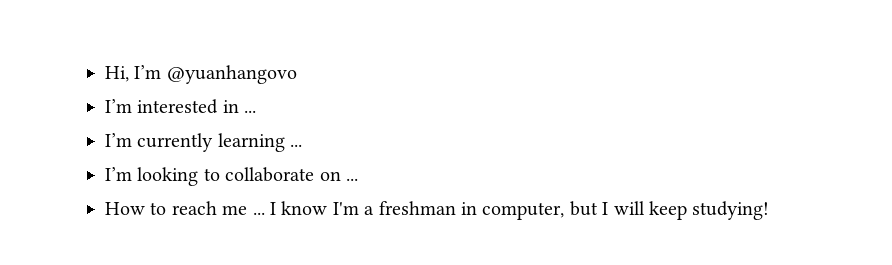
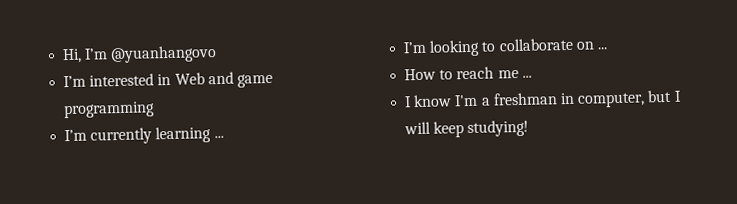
- I’m interested in ...
+ I’m interested in Web and game programming
- How to reach me ... I know I'm a freshman in computer, but I will keep studying!
+ How to reach me ...
+ I know I'm a freshman in computer, but I will keep studying!

